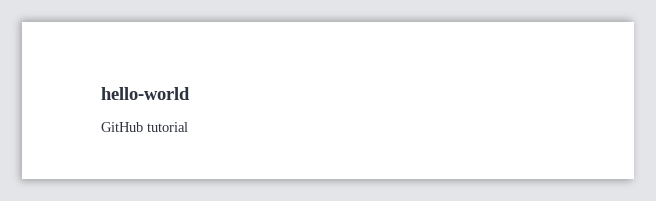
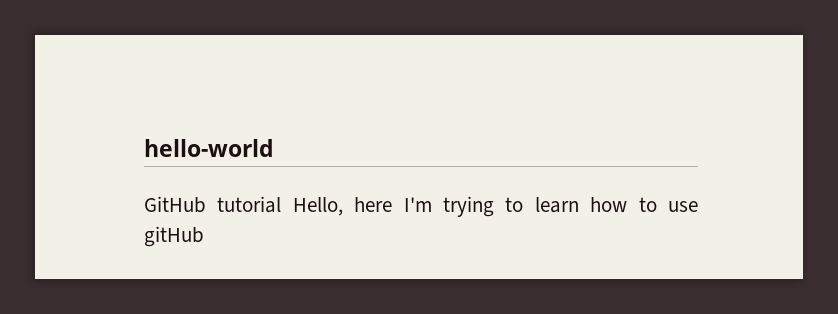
- GitHub tutorial
+ GitHub tutorial Hello, here I'm trying to learn how to use gitHub

